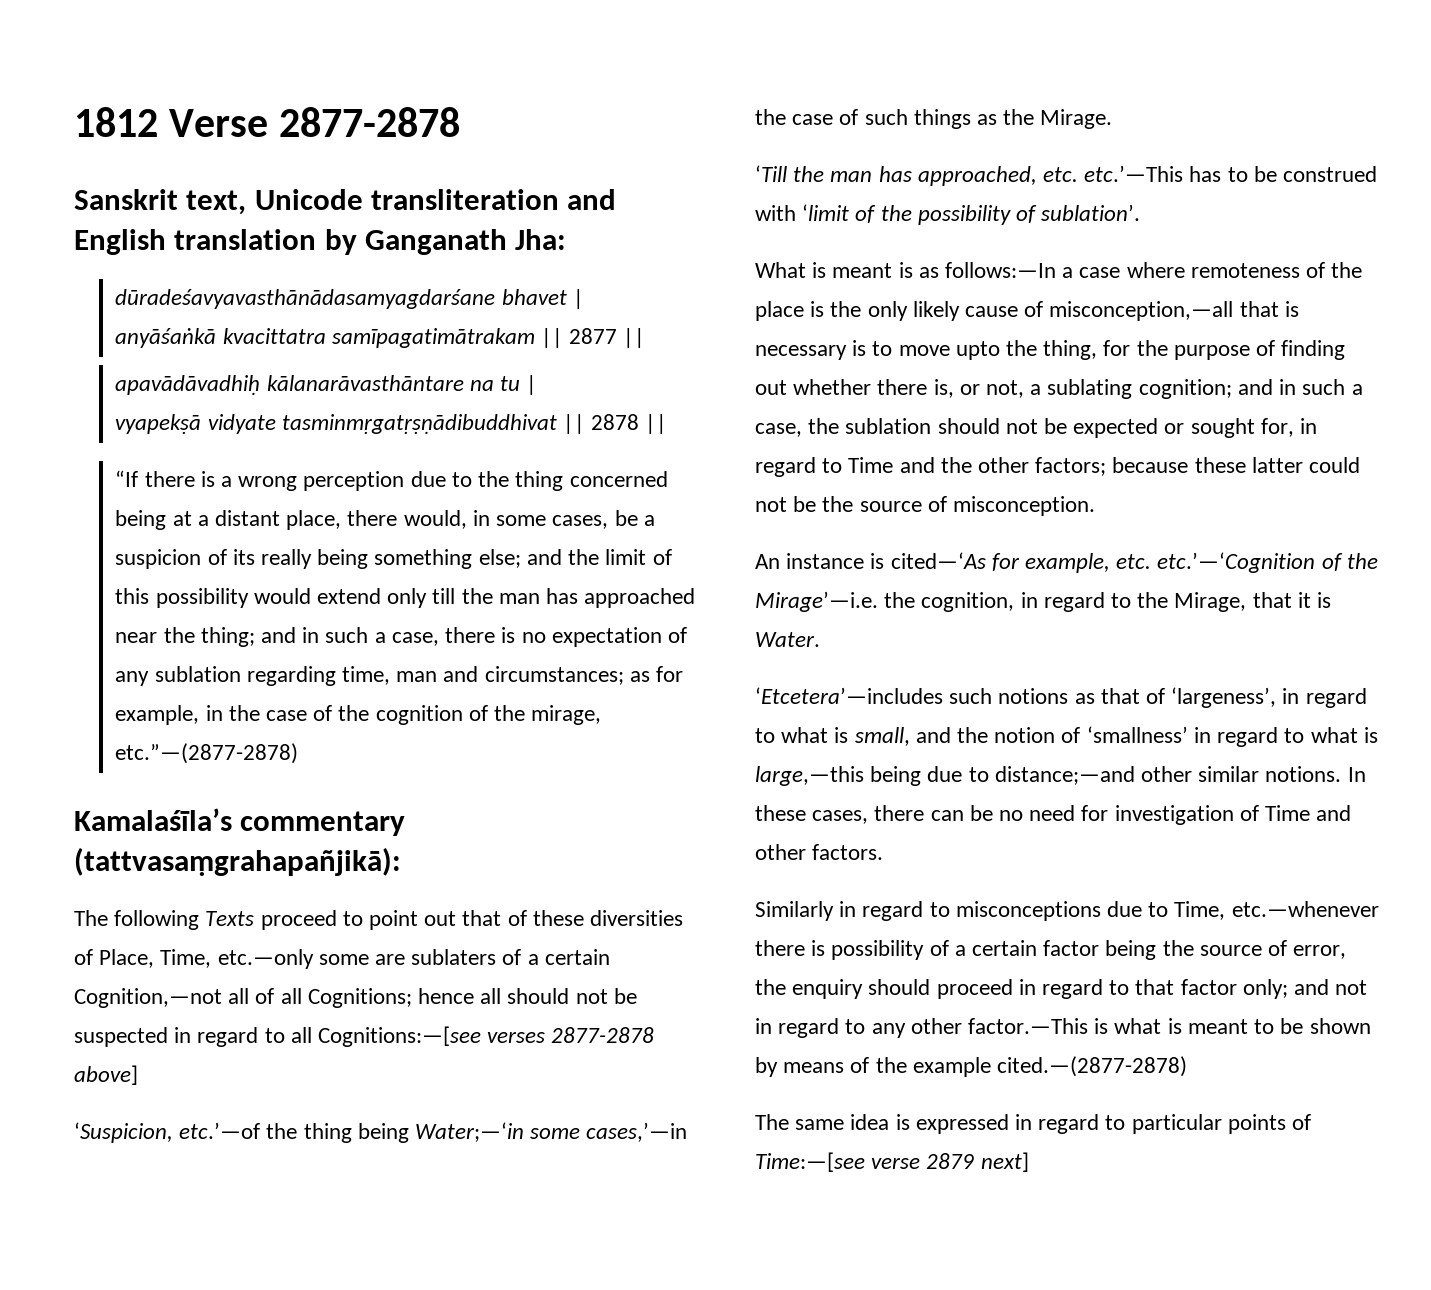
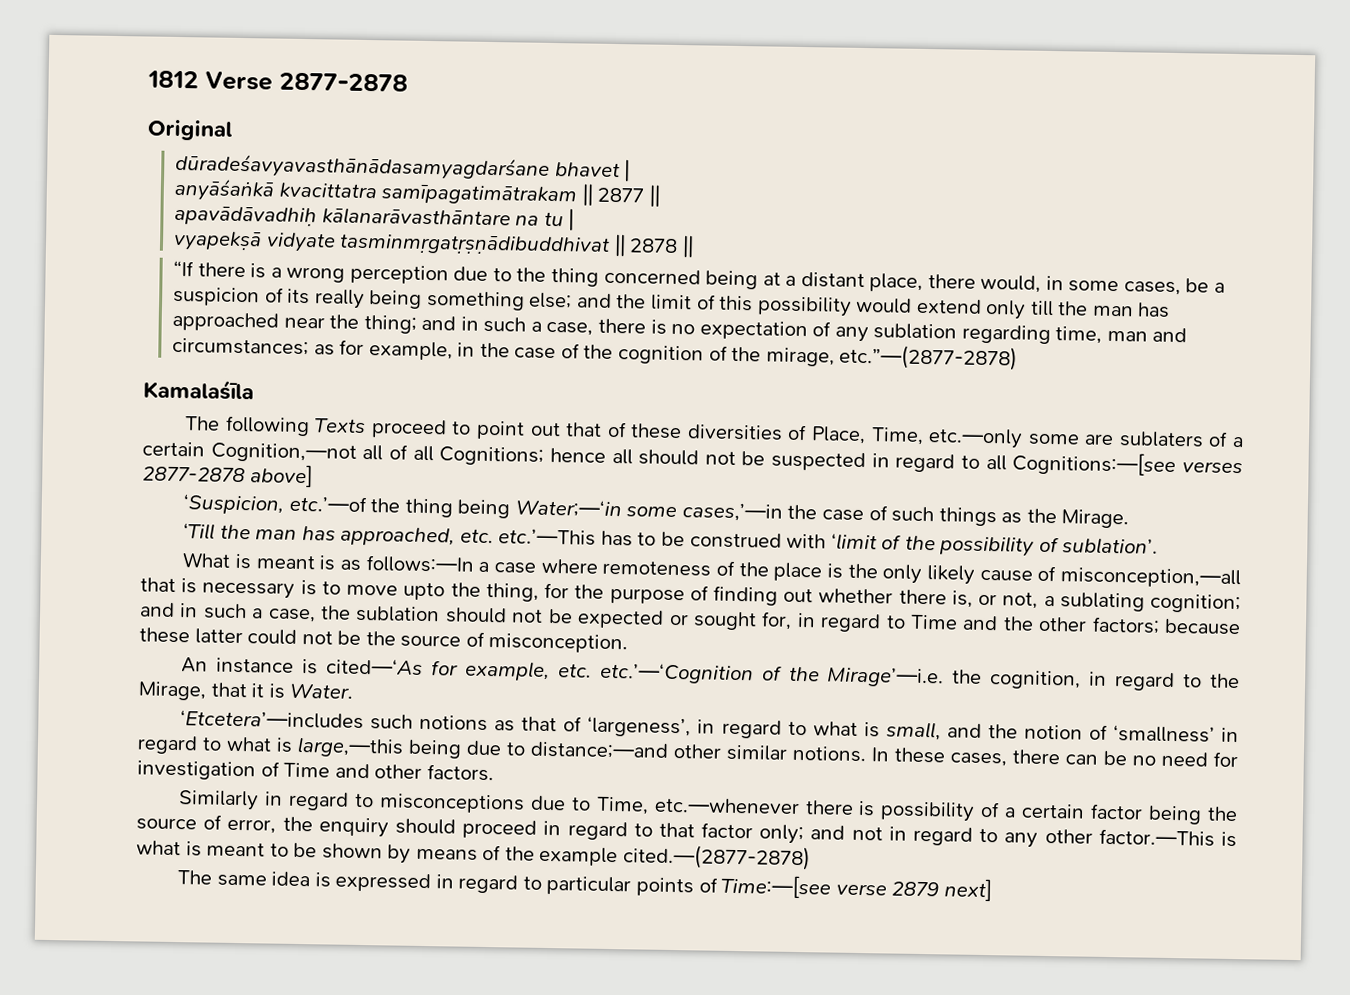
- Sanskrit text, Unicode transliteration and English translation by Ganganath Jha:
+ Original
- Kamalaśīla’s commentary (tattvasaṃgrahapañjikā):
+ Kamalaśīla

